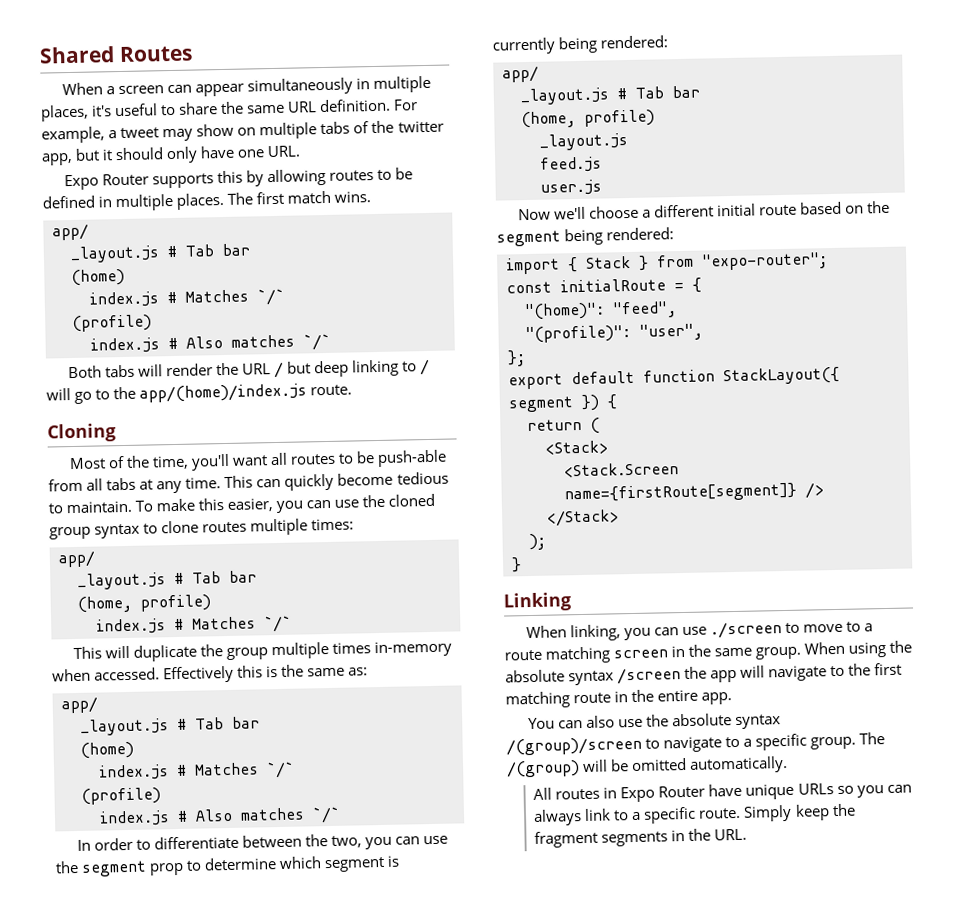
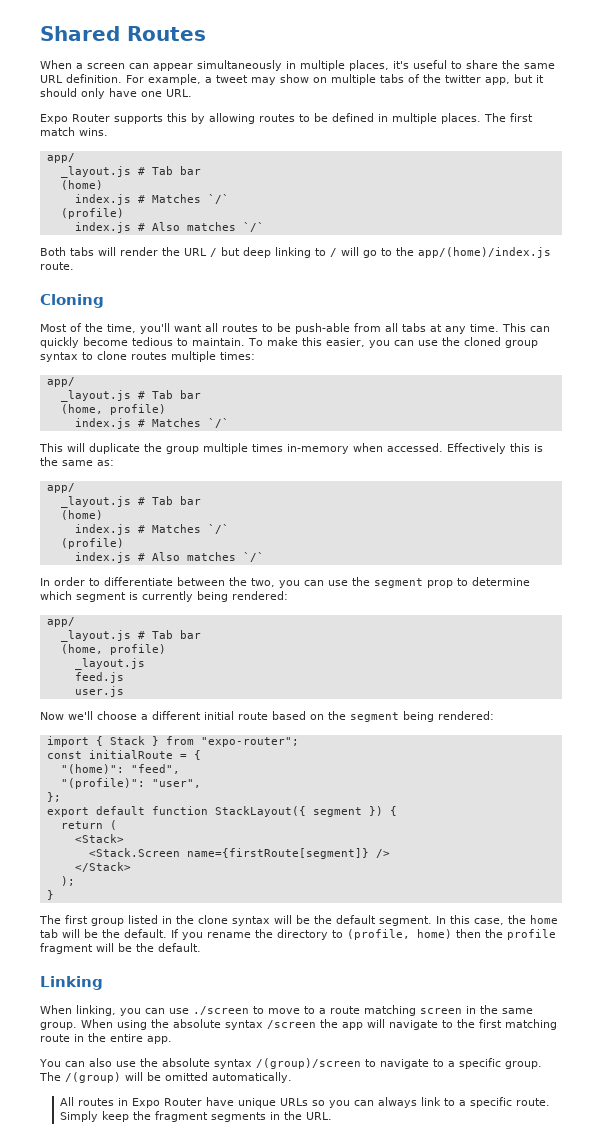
+ The first group listed in the clone syntax will be the default segment. In this case, the home tab will be the default. If you rename the directory to (profile, home) then the profile fragment will be the default.

